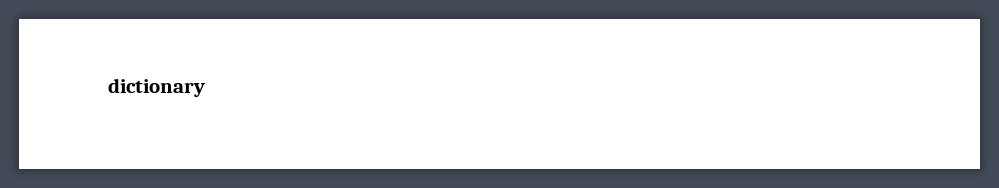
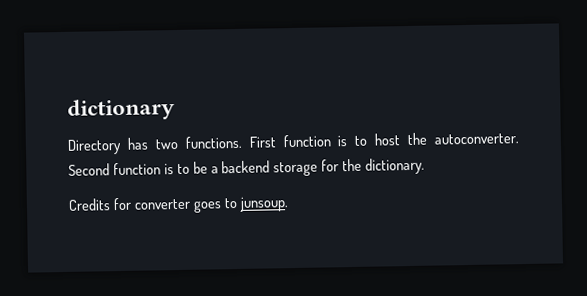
+ Directory has two functions. First function is to host the autoconverter. Second function is to be a backend storage for the dictionary.
+ Credits for converter goes to junsoup.

